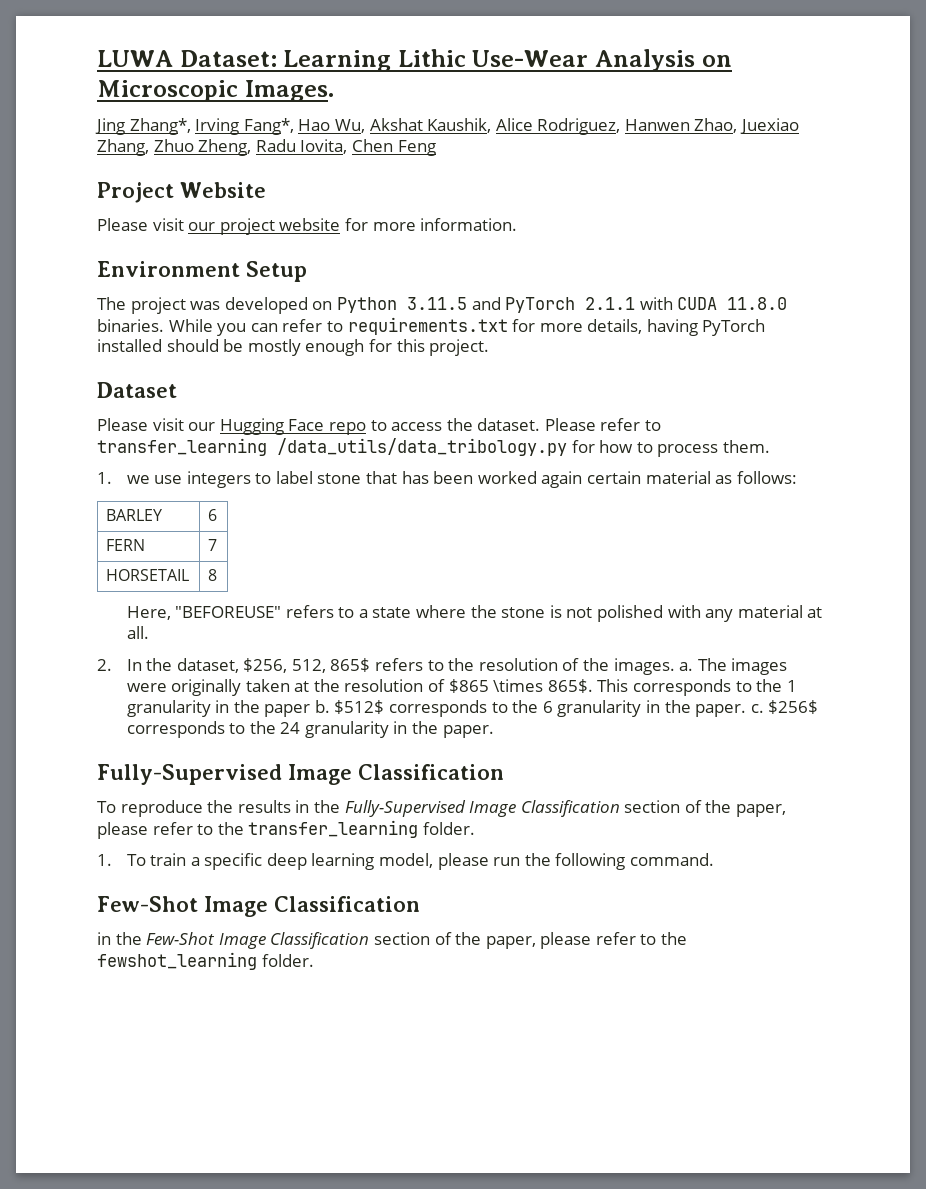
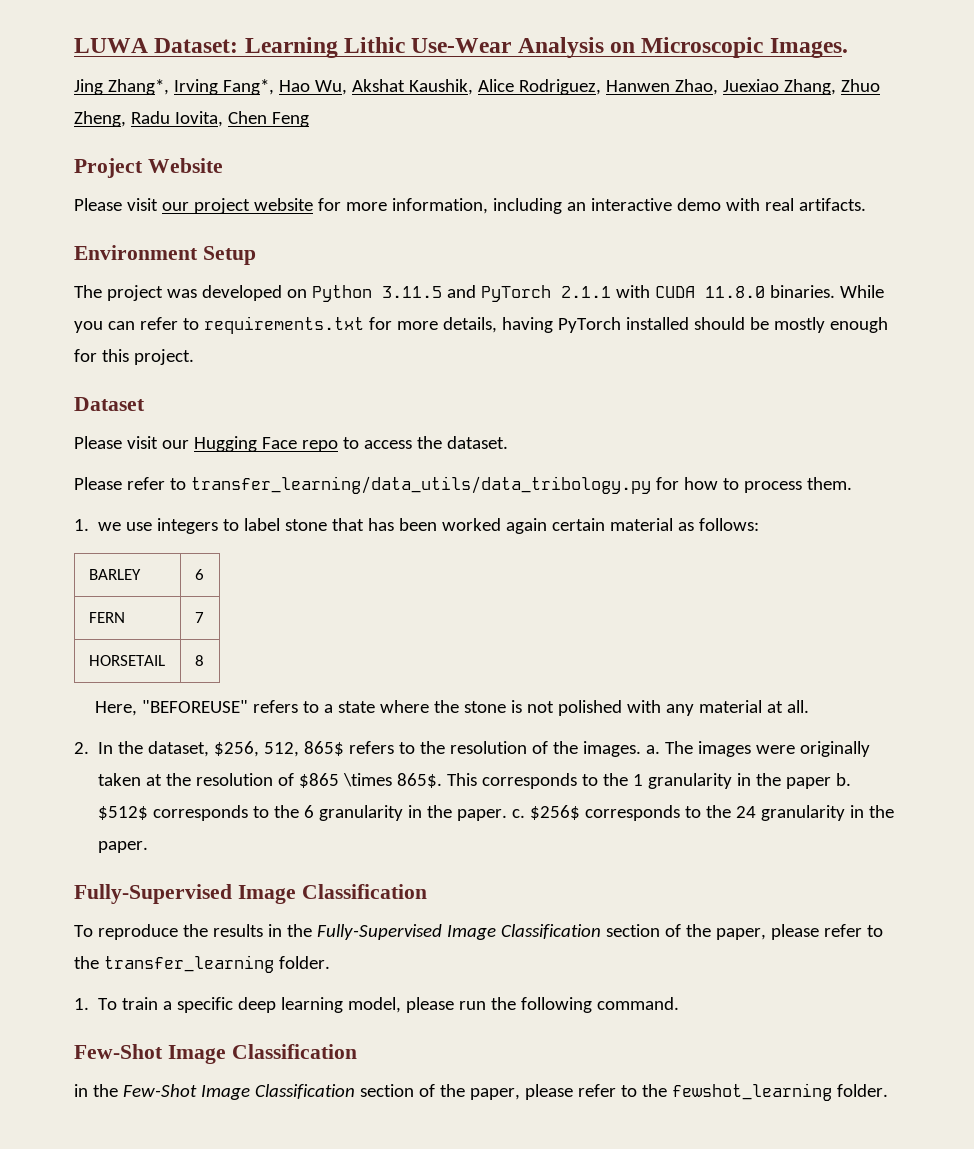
- Please visit our project website for more information.
+ Please visit our project website for more information, including an interactive demo with real artifacts.
- Please visit our Hugging Face repo to access the dataset. Please refer to transfer_learning /data_utils/data_tribology.py for how to process them.
+ Please visit our Hugging Face repo to access the dataset.
+ Please refer to transfer_learning/data_utils/data_tribology.py for how to process them.

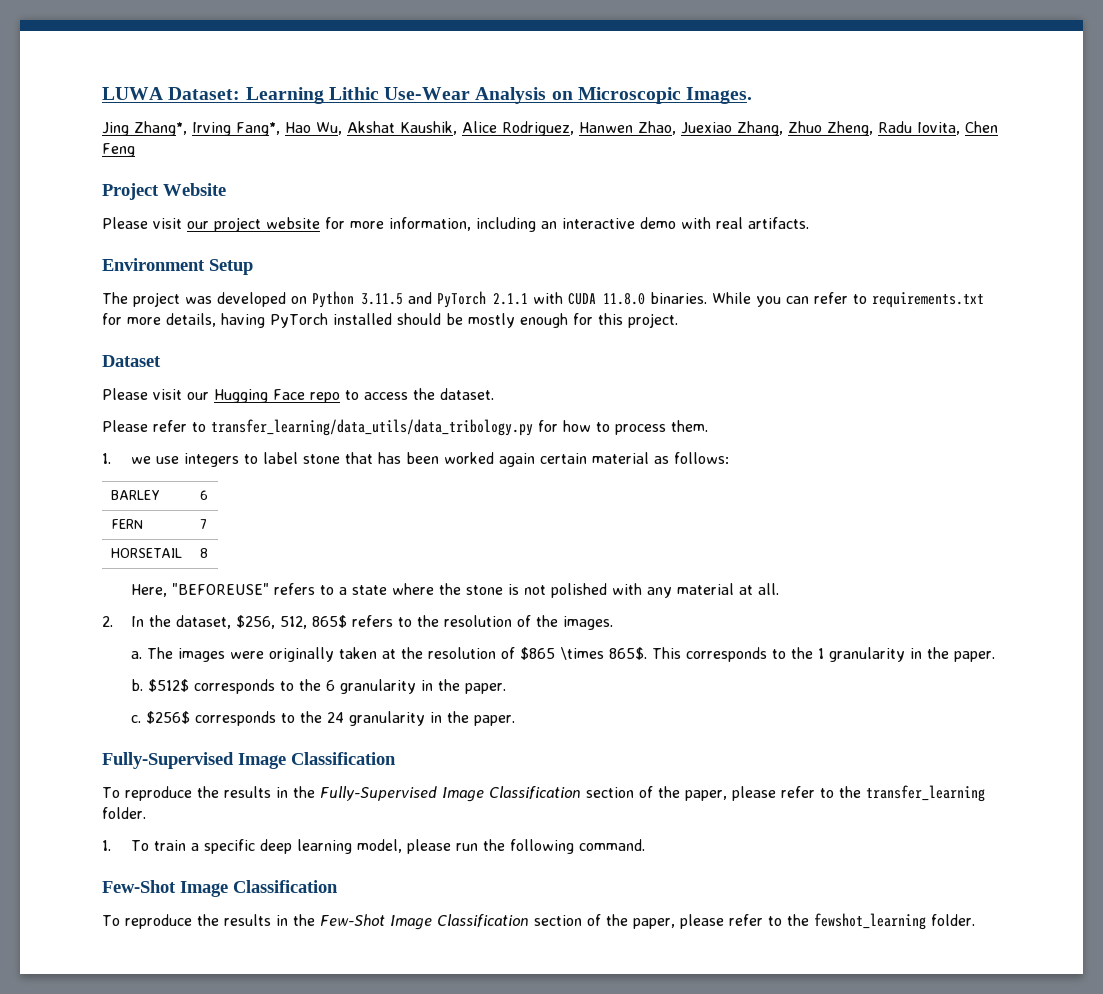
- 2. In the dataset, $256, 512, 865$ refers to the resolution of the images. a.
+ 2. In the dataset, $256, 512, 865$ refers to the resolution of the images.
+ a.
- This corresponds to the 1 granularity in the paper b.
+ This corresponds to the 1 granularity in the paper.
+ b.
- $512$ corresponds to the 6 granularity in the paper. c.
+ $512$ corresponds to the 6 granularity in the paper.
+ c.
- in the Few-Shot Image Classification section of the paper, please refer to the fewshot_learning folder.
+ To reproduce the results in the Few-Shot Image Classification section of the paper, please refer to the fewshot_learning folder.

